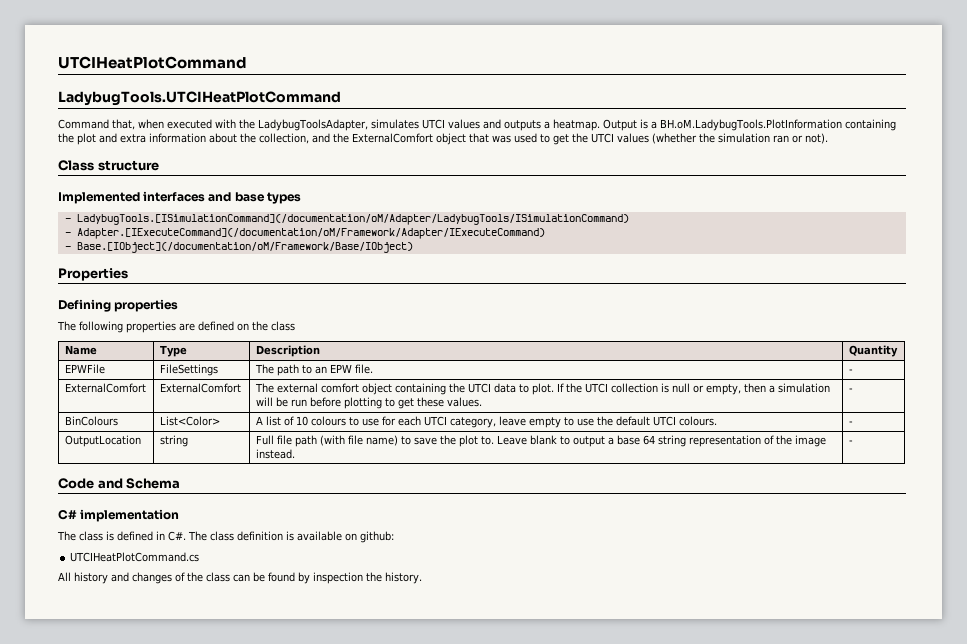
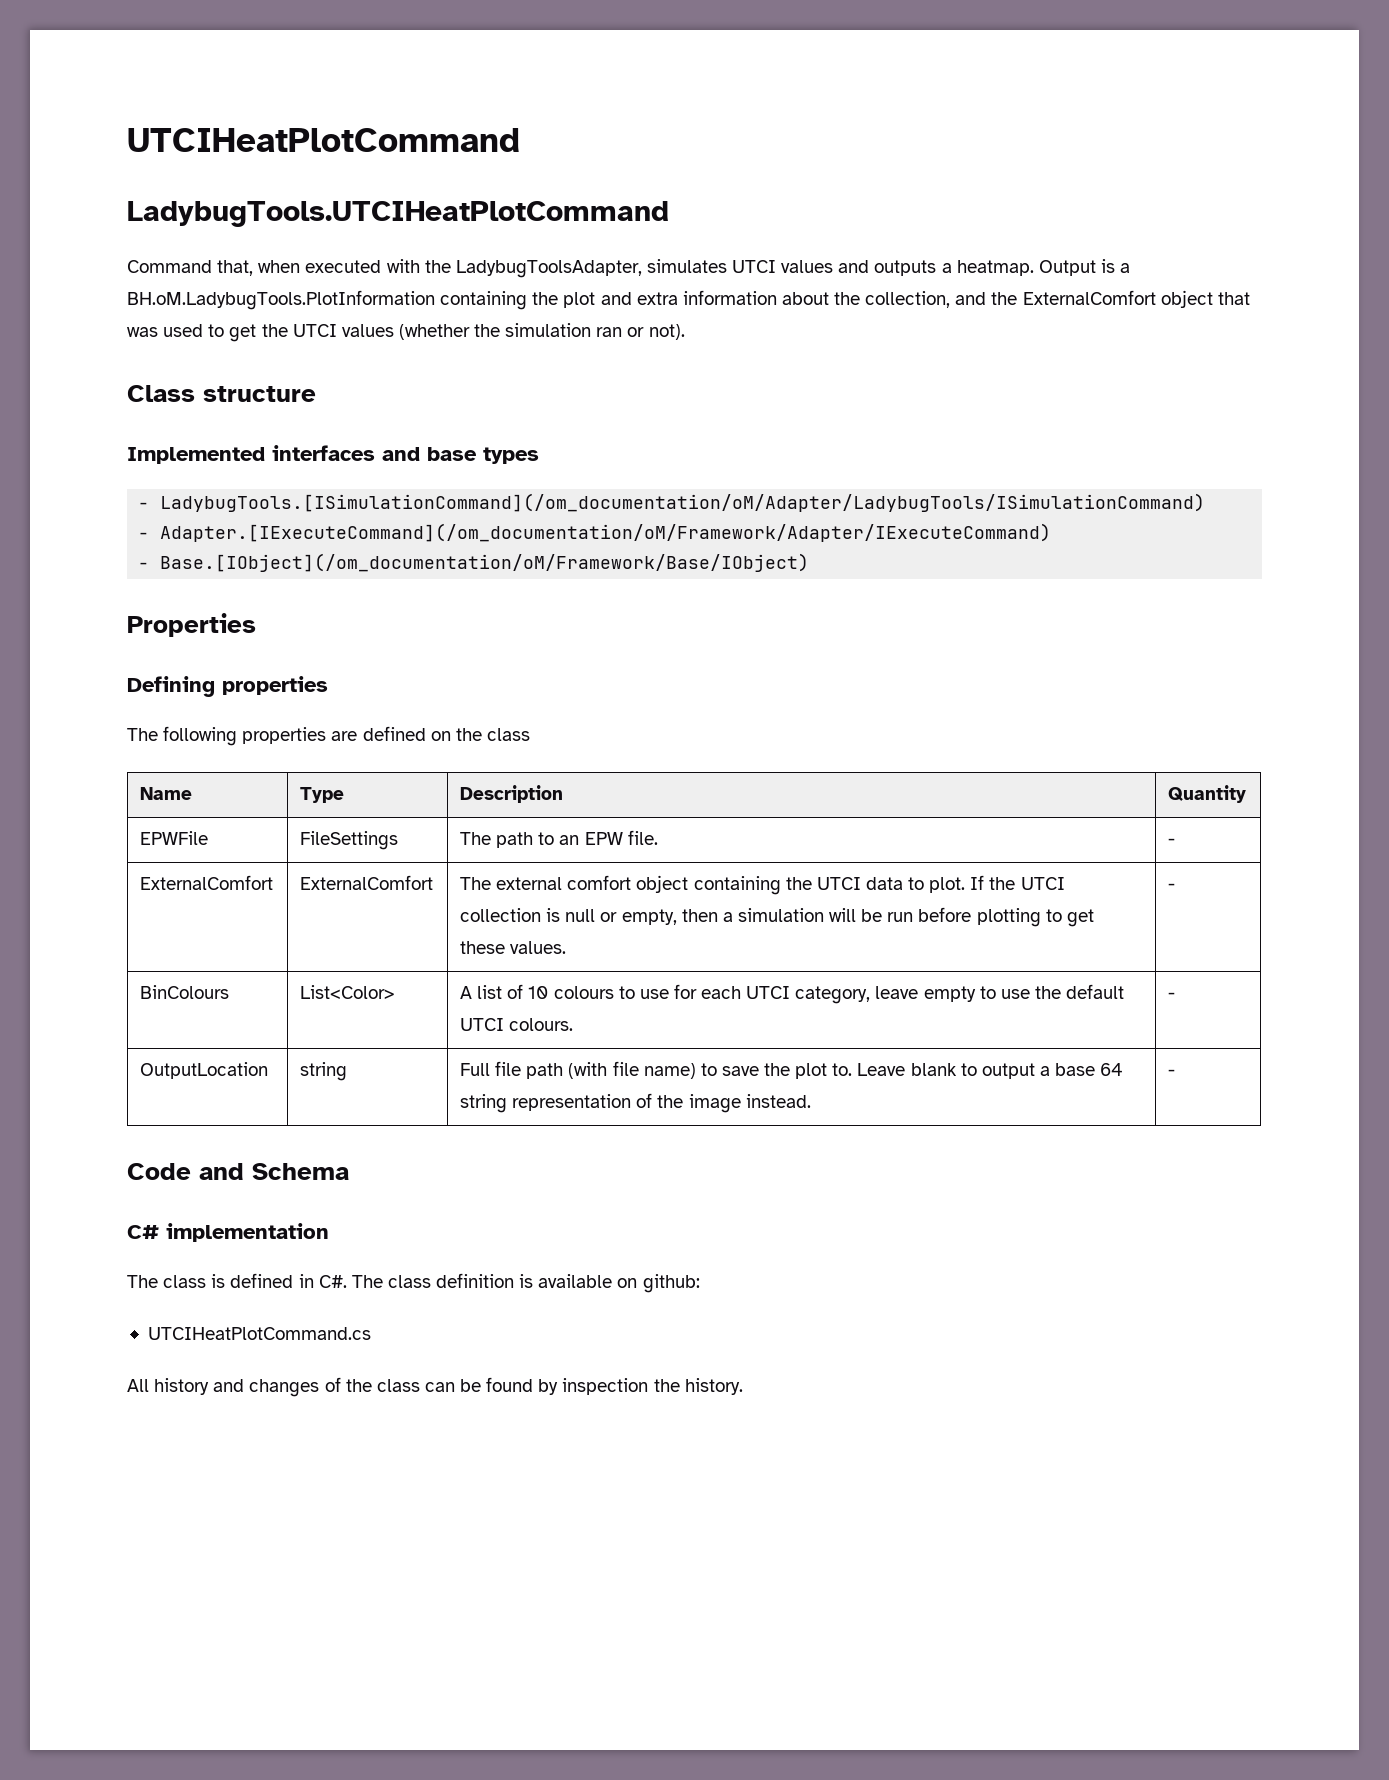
- - LadybugTools.[ISimulationCommand](/documentation/oM/Adapter/LadybugTools/ISimulationCommand)
- - Adapter.[IExecuteCommand](/documentation/oM/Framework/Adapter/IExecuteCommand)
- - Base.[IObject](/documentation/oM/Framework/Base/IObject)
+ - LadybugTools.[ISimulationCommand](/om_documentation/oM/Adapter/LadybugTools/ISimulationCommand)
+ - Adapter.[IExecuteCommand](/om_documentation/oM/Framework/Adapter/IExecuteCommand)
+ - Base.[IObject](/om_documentation/oM/Framework/Base/IObject)

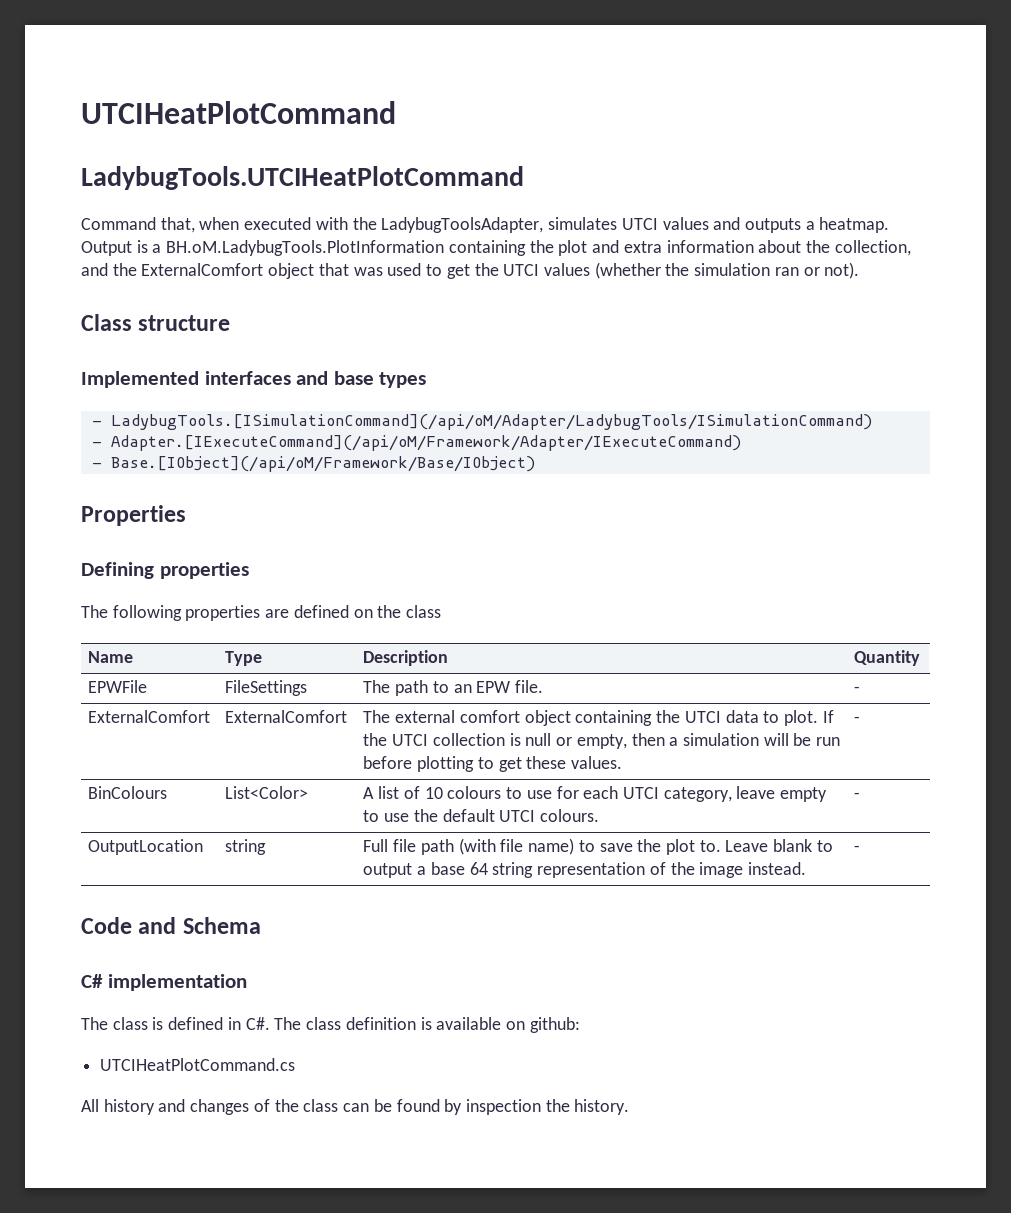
- - LadybugTools.[ISimulationCommand](/om_documentation/oM/Adapter/LadybugTools/ISimulationCommand)
- - Adapter.[IExecuteCommand](/om_documentation/oM/Framework/Adapter/IExecuteCommand)
- - Base.[IObject](/om_documentation/oM/Framework/Base/IObject)
+ - LadybugTools.[ISimulationCommand](/api/oM/Adapter/LadybugTools/ISimulationCommand)
+ - Adapter.[IExecuteCommand](/api/oM/Framework/Adapter/IExecuteCommand)
+ - Base.[IObject](/api/oM/Framework/Base/IObject)

